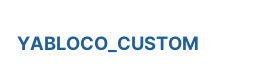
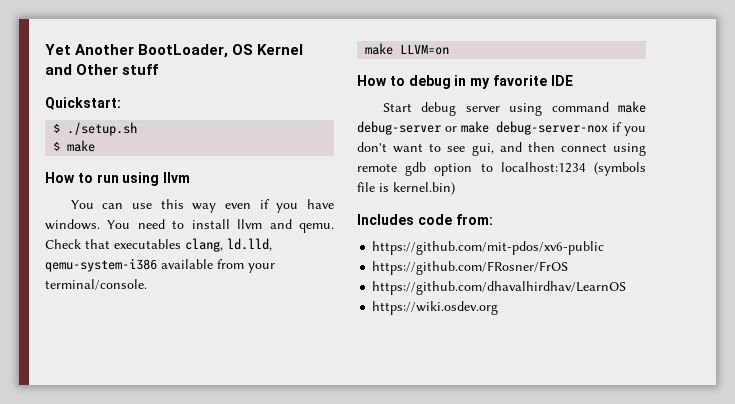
- YABLOCO_CUSTOM
+ Yet Another BootLoader, OS Kernel and Other stuff
+ Quickstart:
+ $ ./setup.sh
+ $ make
+ How to run using llvm
+ You can use this way even if you have windows. You need to install llvm and qemu. Check that executables clang, ld.lld, qemu-system-i386 available from your terminal/console.
+ make LLVM=on
+ How to debug in my favorite IDE
+ Start debug server using command make debug-server or make debug-server-nox if you don't want to see gui, and then connect using remote gdb option to localhost:1234 (symbols file is kernel.bin)
+ Includes code from:
+ https://github.com/mit-pdos/xv6-public
+ https://github.com/FRosner/FrOS
+ https://github.com/dhavalhirdhav/LearnOS
+ https://wiki.osdev.org

